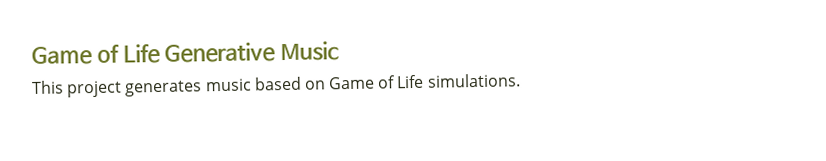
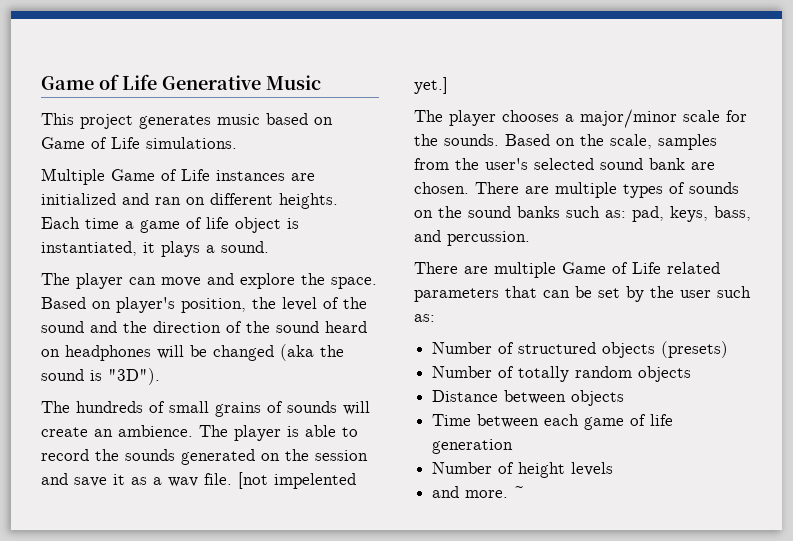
+ Multiple Game of Life instances are initialized and ran on different heights. Each time a game of life object is instantiated, it plays a sound.
+ The player can move and explore the space. Based on player's position, the level of the sound and the direction of the sound heard on headphones will be changed (aka the sound is "3D").
+ The hundreds of small grains of sounds will create an ambience. The player is able to record the sounds generated on the session and save it as a wav file. [not impelented yet.]
+ The player chooses a major/minor scale for the sounds. Based on the scale, samples from the user's selected sound bank are chosen. There are multiple types of sounds on the sound banks such as: pad, keys, bass, and percussion.
+ There are multiple Game of Life related parameters that can be set by the user such as:
+ Number of structured objects (presets)
+ Number of totally random objects
+ Distance between objects
+ Time between each game of life generation
+ Number of height levels
+ and more. ~

